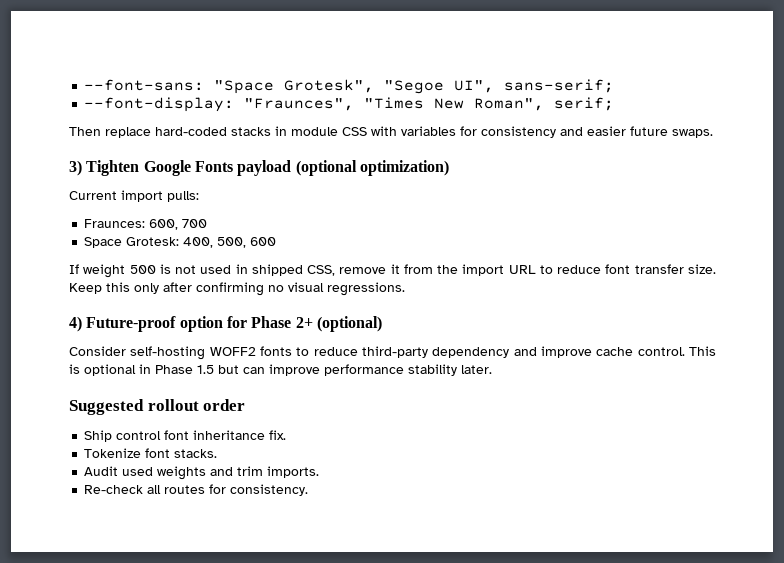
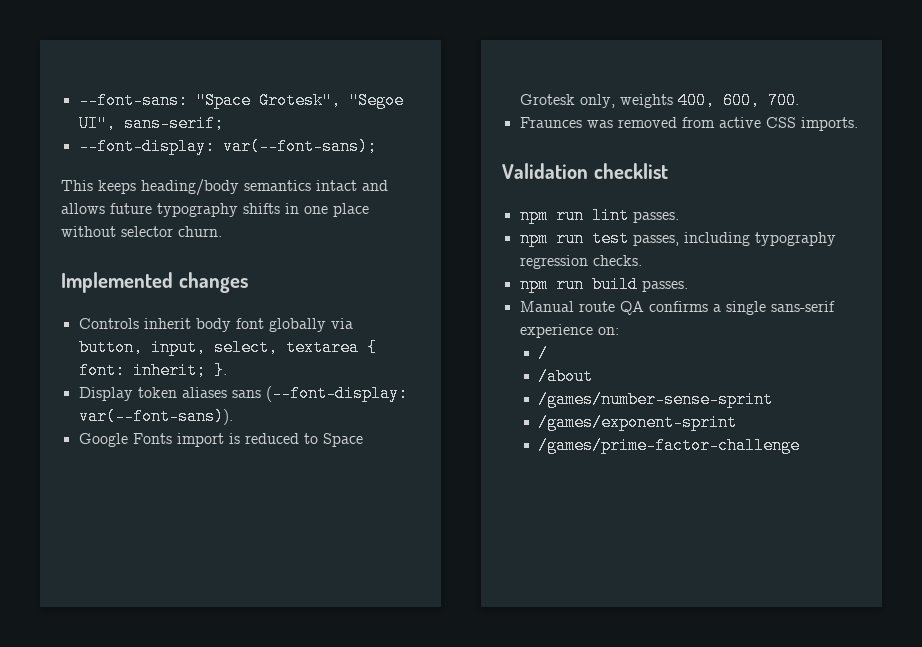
- --font-display: "Fraunces", "Times New Roman", serif;
- Then replace hard-coded stacks in module CSS with variables for consistency and easier future swaps.
- 3) Tighten Google Fonts payload (optional optimization)
- Current import pulls:
- Fraunces: 600, 700
- Space Grotesk: 400, 500, 600
- If weight 500 is not used in shipped CSS, remove it from the import URL to reduce font transfer size. Keep this only after confirming no visual regressions.
- 4) Future-proof option for Phase 2+ (optional)
- Consider self-hosting WOFF2 fonts to reduce third-party dependency and improve cache control. This is optional in Phase 1.5 but can improve performance stability later.
- Suggested rollout order
- Ship control font inheritance fix.
- Tokenize font stacks.
- Audit used weights and trim imports.
- Re-check all routes for consistency.
+ --font-display: var(--font-sans);
+ This keeps heading/body semantics intact and allows future typography shifts in one place without selector churn.
+ Implemented changes
+ Controls inherit body font globally via button, input, select, textarea { font: inherit; }.
+ Display token aliases sans (--font-display: var(--font-sans)).
+ Google Fonts import is reduced to Space Grotesk only, weights 400, 600, 700.
+ Fraunces was removed from active CSS imports.
+ Validation checklist
+ npm run lint passes.
+ npm run test passes, including typography regression checks.
+ npm run build passes.
+ Manual route QA confirms a single sans-serif experience on:
+ /
+ /about
+ /games/number-sense-sprint
+ /games/exponent-sprint
+ /games/prime-factor-challenge

